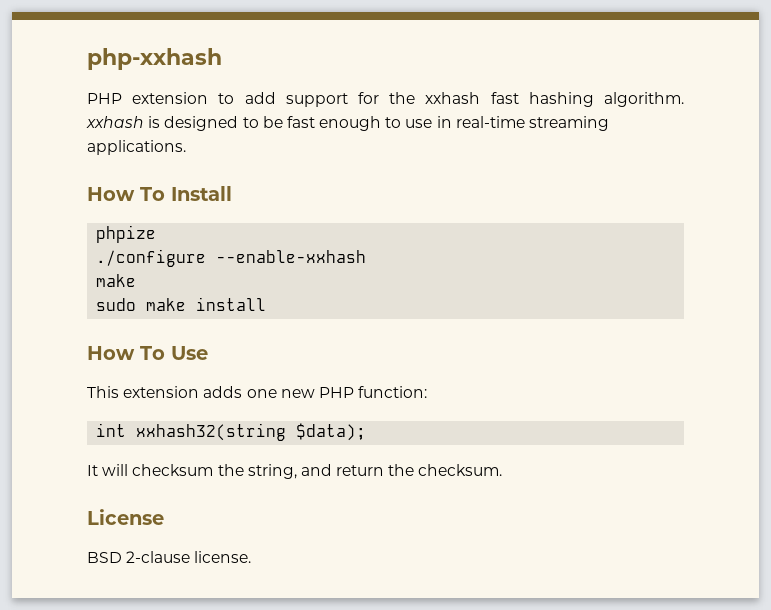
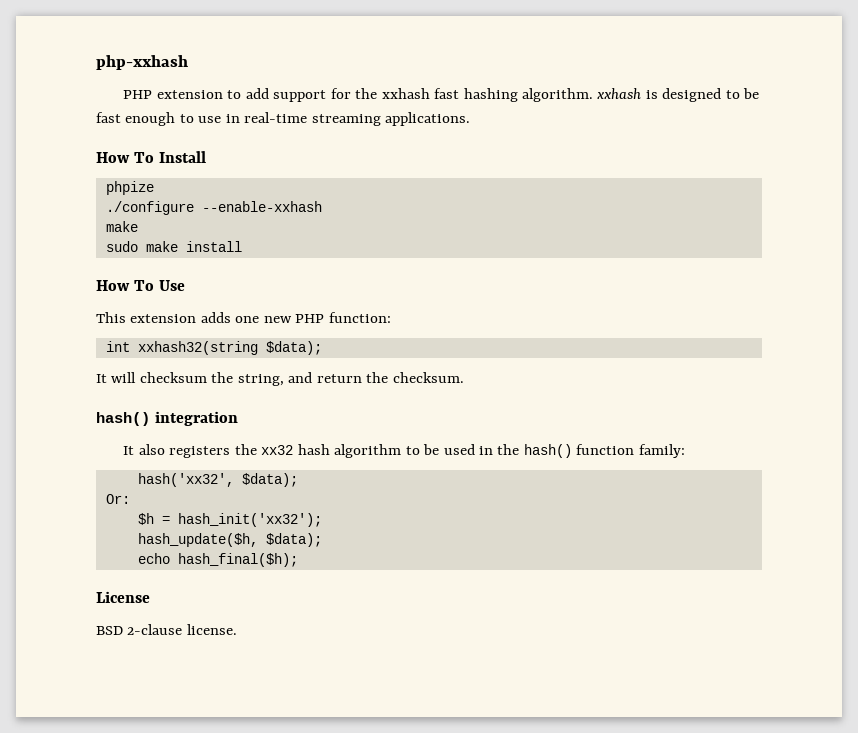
+ hash() integration
+ It also registers the xx32 hash algorithm to be used in the hash() function family:
+ hash('xx32', $data);
+ Or:
+ $h = hash_init('xx32');
+ hash_update($h, $data);
+ echo hash_final($h);

